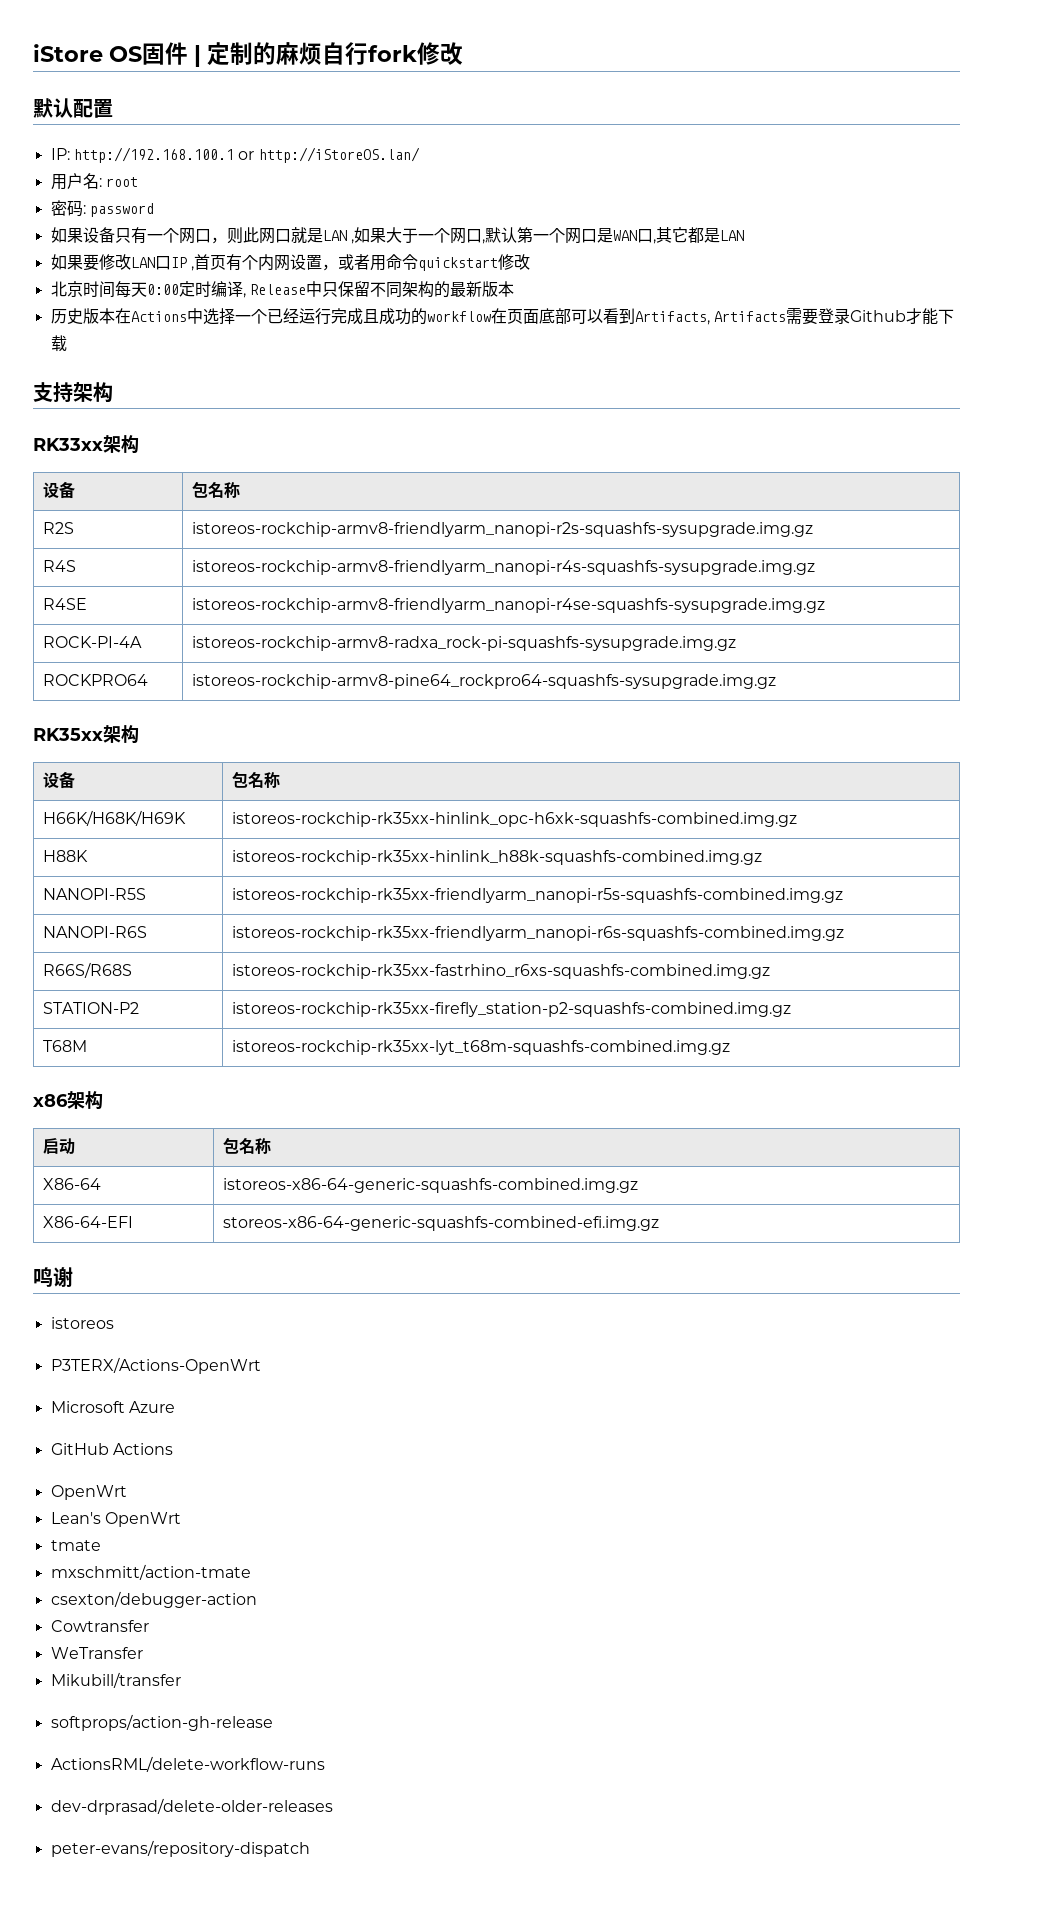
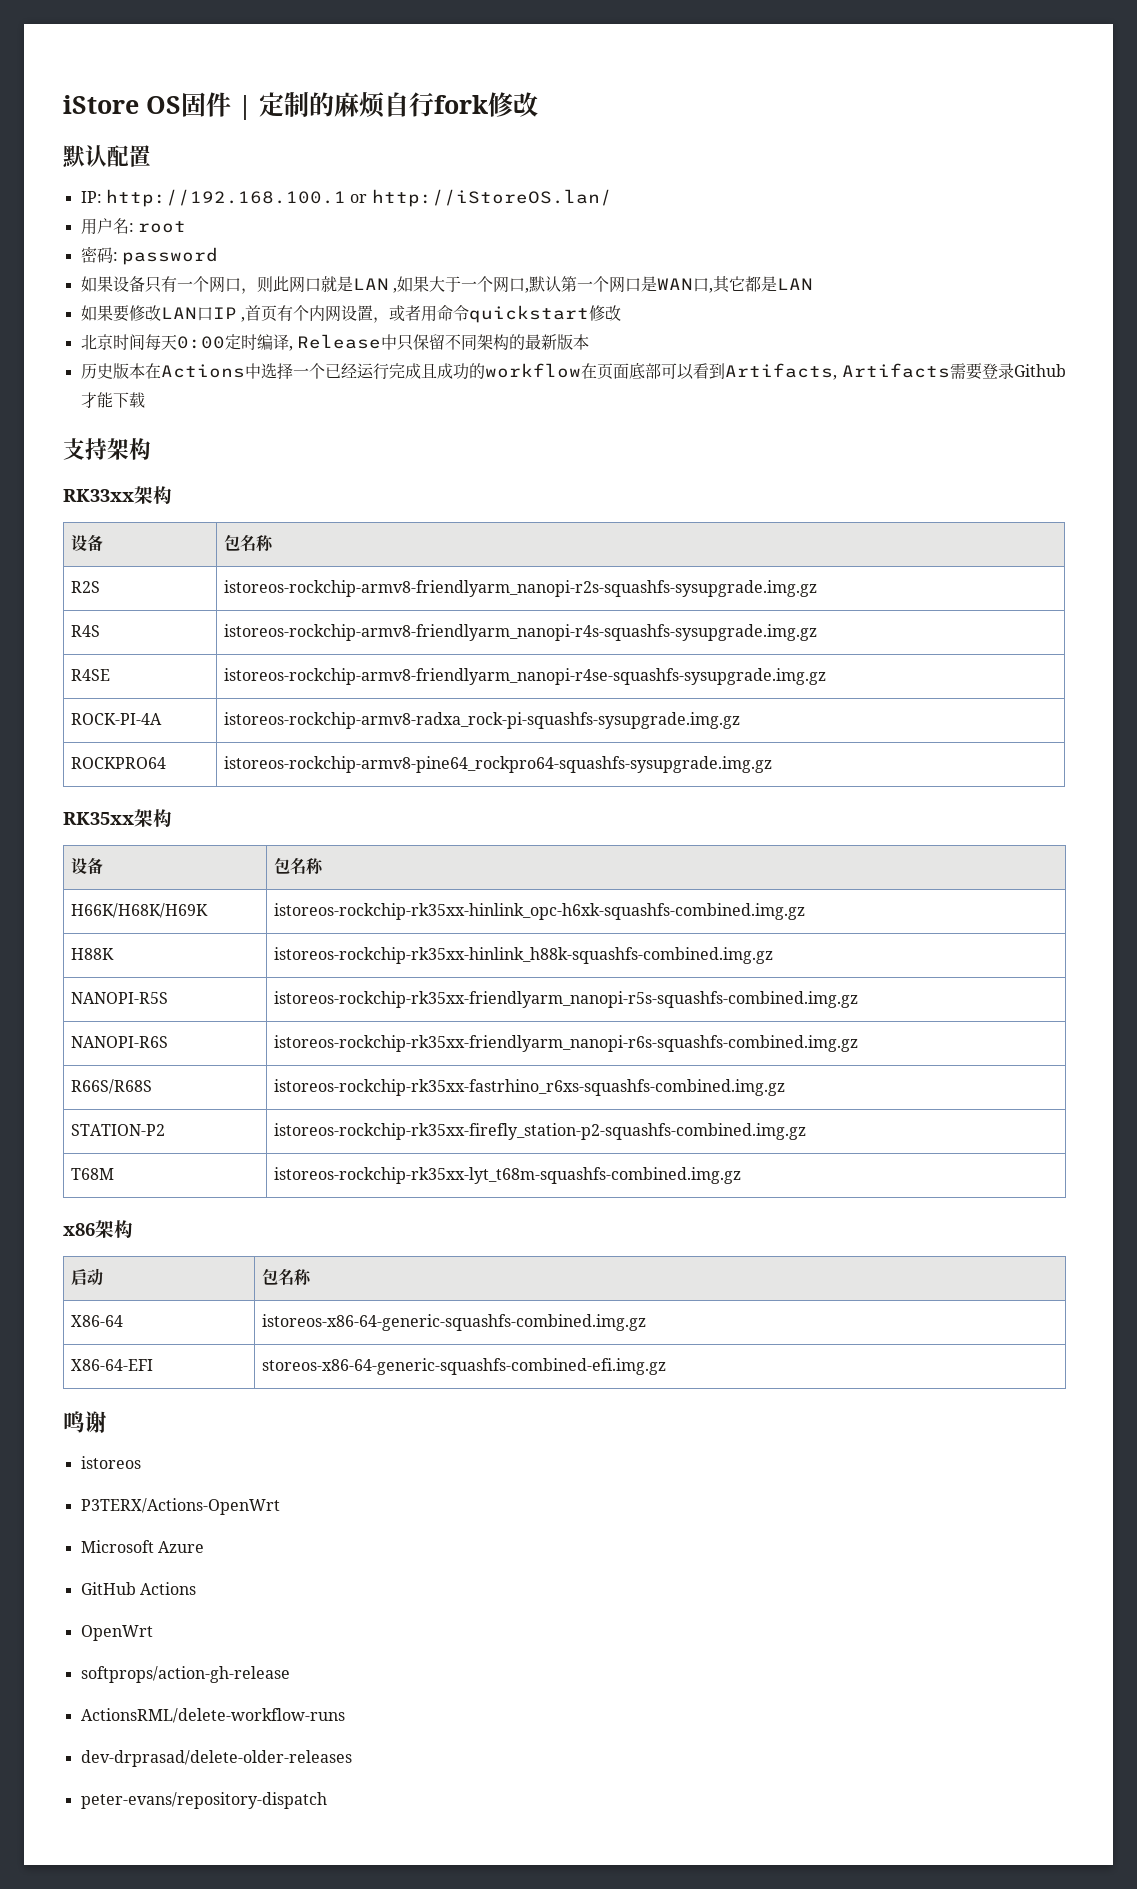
- Lean's OpenWrt
- tmate
- mxschmitt/action-tmate
- csexton/debugger-action
- Cowtransfer
- WeTransfer
- Mikubill/transfer

